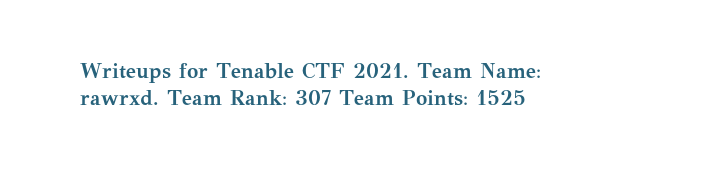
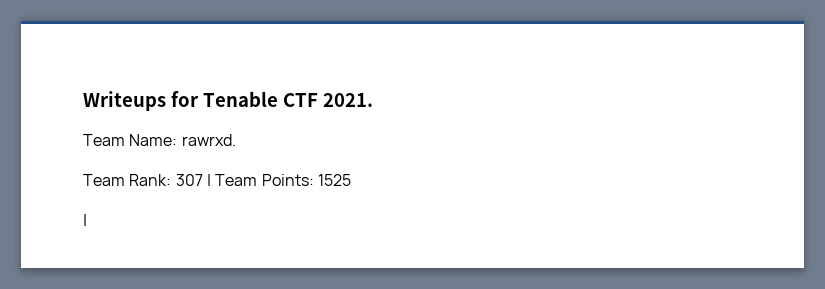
- Writeups for Tenable CTF 2021. Team Name: rawrxd. Team Rank: 307 Team Points: 1525
+ Writeups for Tenable CTF 2021.
+ Team Name: rawrxd.
+ Team Rank: 307 | Team Points: 1525
+ |

